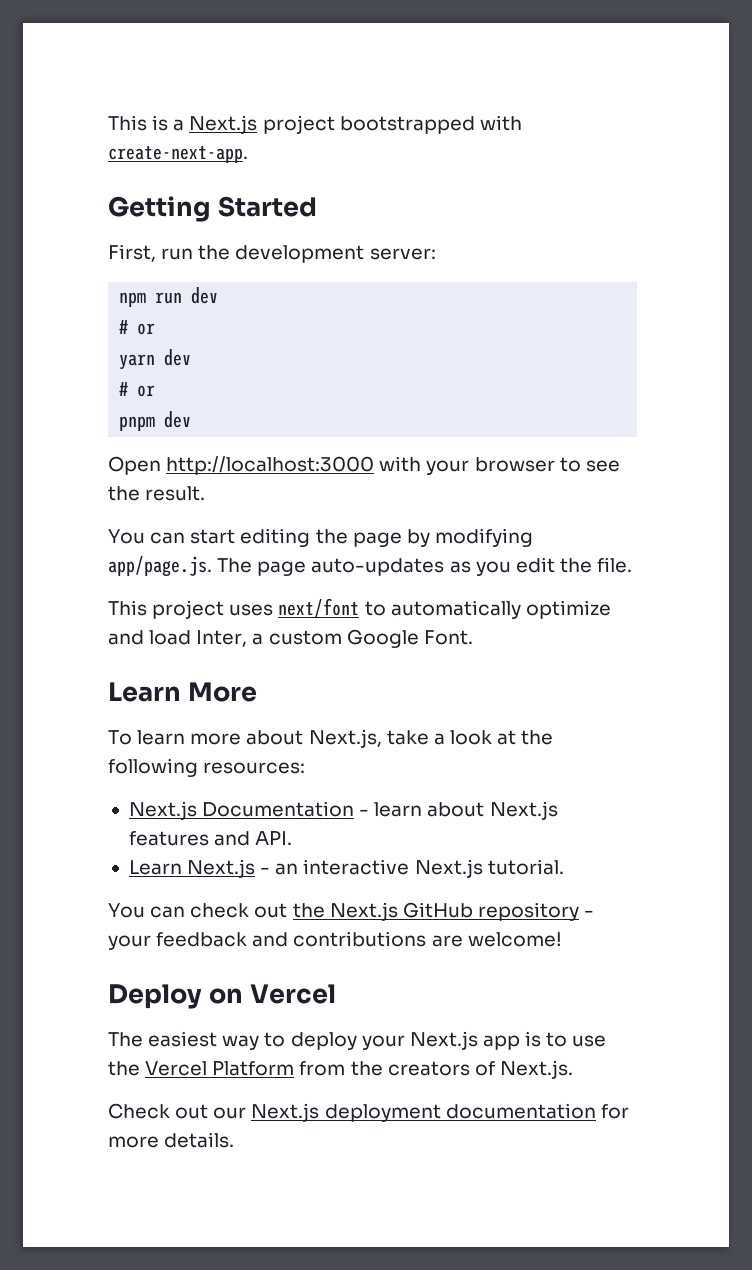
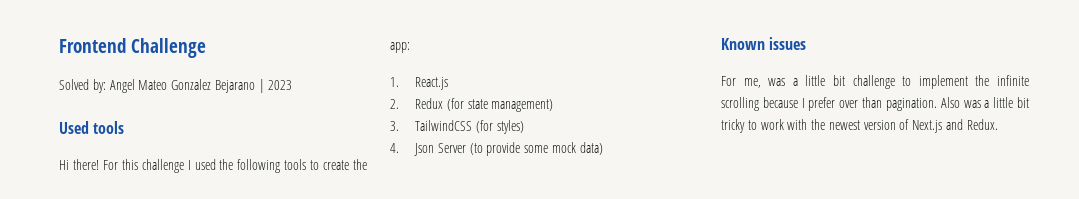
- This is a Next.js project bootstrapped with create-next-app.
- Getting Started
- First, run the development server:
- npm run dev
- # or
- yarn dev
- # or
- pnpm dev
- Open http://localhost:3000 with your browser to see the result.
- You can start editing the page by modifying app/page.js. The page auto-updates as you edit the file.
- This project uses next/font to automatically optimize and load Inter, a custom Google Font.
- Learn More
- To learn more about Next.js, take a look at the following resources:
- Next.js Documentation - learn about Next.js features and API.
- Learn Next.js - an interactive Next.js tutorial.
- You can check out the Next.js GitHub repository - your feedback and contributions are welcome!
- Deploy on Vercel
- The easiest way to deploy your Next.js app is to use the Vercel Platform from the creators of Next.js.
- Check out our Next.js deployment documentation for more details.
+ Frontend Challenge
+ Solved by: Angel Mateo Gonzalez Bejarano | 2023
+ Used tools
+ Hi there! For this challenge I used the following tools to create the app:
+ 1. React.js
+ 2. Redux (for state management)
+ 3. TailwindCSS (for styles)
+ 4. Json Server (to provide some mock data)
+ Known issues
+ For me, was a little bit challenge to implement the infinite scrolling because I prefer over than pagination. Also was a little bit tricky to work with the newest version of Next.js and Redux.

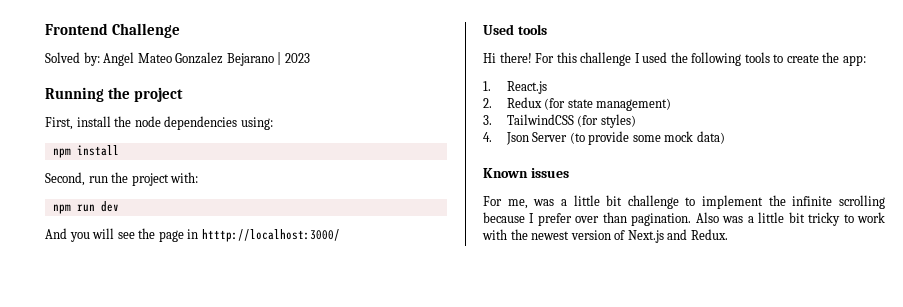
+ Running the project
+ First, install the node dependencies using:
+ npm install
+ Second, run the project with:
+ npm run dev
+ And you will see the page in htttp://localhost:3000/

